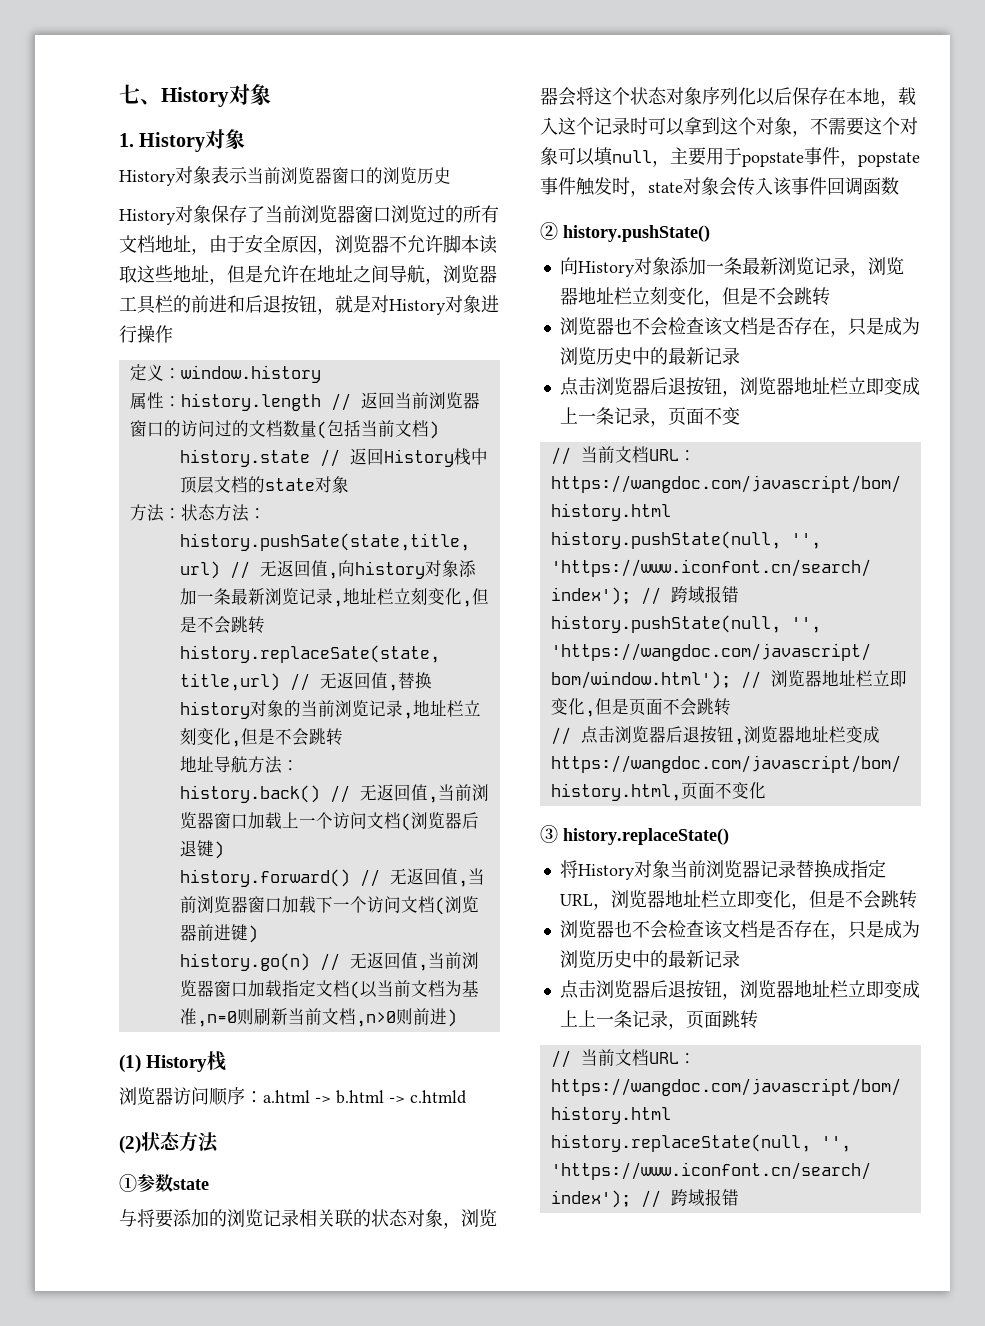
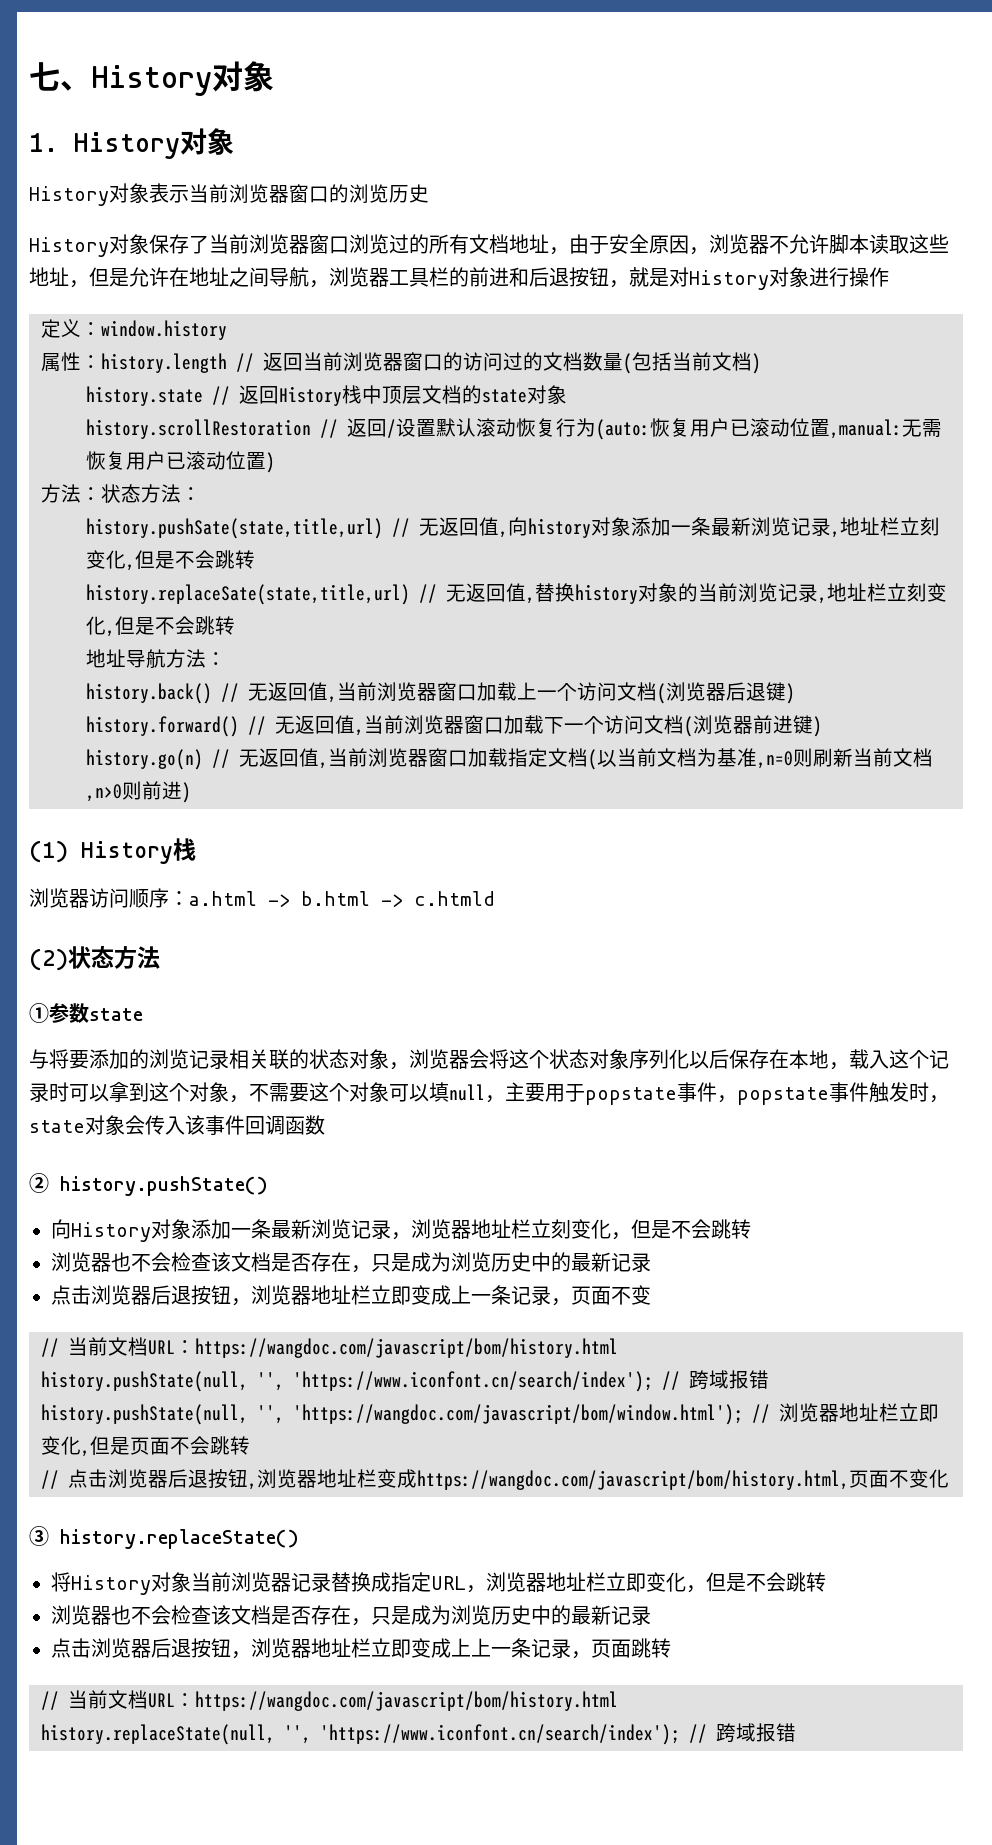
+ history.scrollRestoration // 返回/设置默认滚动恢复行为(auto:恢复用户已滚动位置,manual:无需恢复用户已滚动位置)

